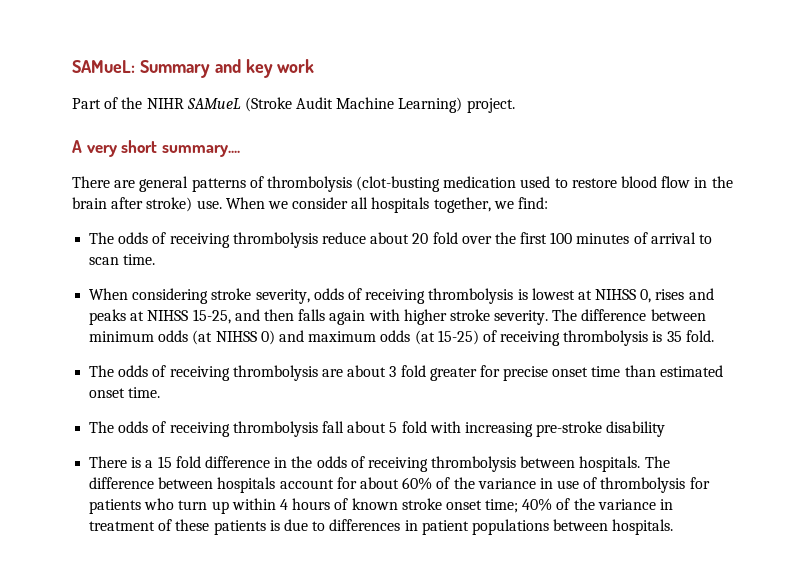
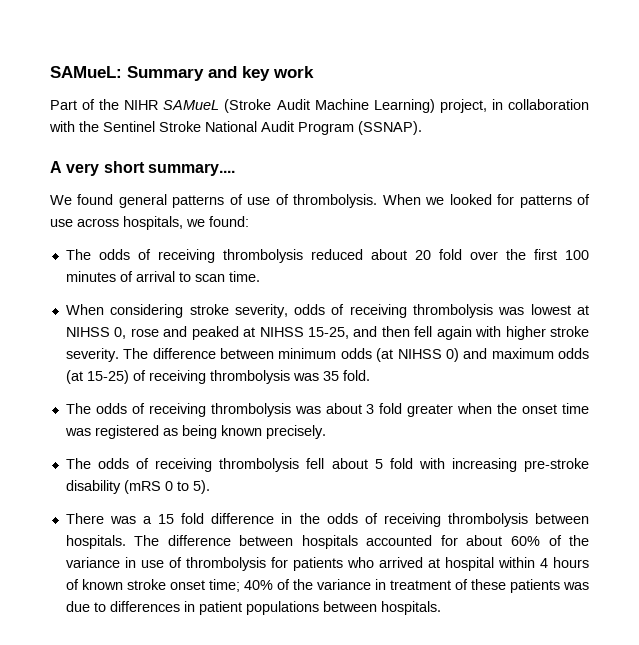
- Part of the NIHR SAMueL (Stroke Audit Machine Learning) project.
+ Part of the NIHR SAMueL (Stroke Audit Machine Learning) project, in collaboration with the Sentinel Stroke National Audit Program (SSNAP).
- There are general patterns of thrombolysis (clot-busting medication used to restore blood flow in the brain after stroke) use. When we consider all hospitals together, we find:
- The odds of receiving thrombolysis reduce about 20 fold over the first 100 minutes of arrival to scan time.
+ We found general patterns of use of thrombolysis. When we looked for patterns of use across hospitals, we found:
+ The odds of receiving thrombolysis reduced about 20 fold over the first 100 minutes of arrival to scan time.
- When considering stroke severity, odds of receiving thrombolysis is lowest at NIHSS 0, rises and peaks at NIHSS 15-25, and then falls again with higher stroke severity.
+ When considering stroke severity, odds of receiving thrombolysis was lowest at NIHSS 0, rose and peaked at NIHSS 15-25, and then fell again with higher stroke severity.
- The difference between minimum odds (at NIHSS 0) and maximum odds (at 15-25) of receiving thrombolysis is 35 fold.
+ The difference between minimum odds (at NIHSS 0) and maximum odds (at 15-25) of receiving thrombolysis was 35 fold.
- The odds of receiving thrombolysis are about 3 fold greater for precise onset time than estimated onset time.
- The odds of receiving thrombolysis fall about 5 fold with increasing pre-stroke disability
- There is a 15 fold difference in the odds of receiving thrombolysis between hospitals.
+ The odds of receiving thrombolysis was about 3 fold greater when the onset time was registered as being known precisely.
+ The odds of receiving thrombolysis fell about 5 fold with increasing pre-stroke disability (mRS 0 to 5).
+ There was a 15 fold difference in the odds of receiving thrombolysis between hospitals.
- The difference between hospitals account for about 60% of the variance in use of thrombolysis for patients who turn up within 4 hours of known stroke onset time; 40% of the variance in treatment of these patients is due to differences in patient populations between hospitals.
+ The difference between hospitals accounted for about 60% of the variance in use of thrombolysis for patients who arrived at hospital within 4 hours of known stroke onset time; 40% of the variance in treatment of these patients was due to differences in patient populations between hospitals.

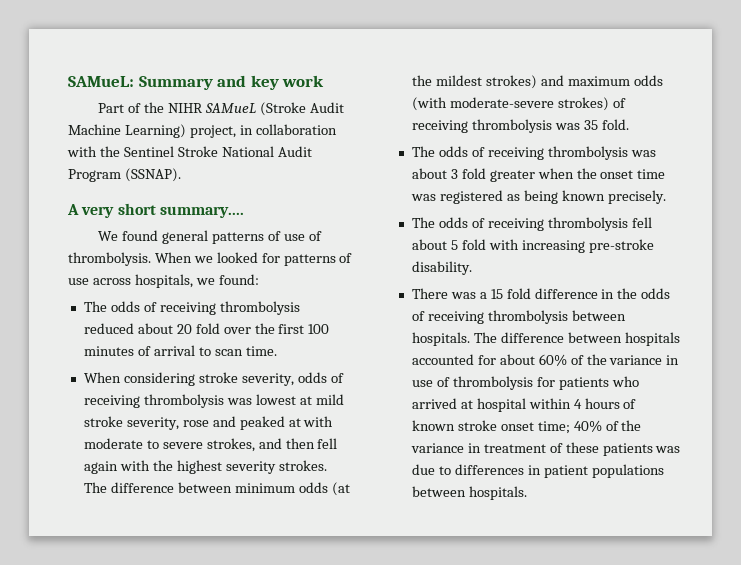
- When considering stroke severity, odds of receiving thrombolysis was lowest at NIHSS 0, rose and peaked at NIHSS 15-25, and then fell again with higher stroke severity.
+ When considering stroke severity, odds of receiving thrombolysis was lowest at mild stroke severity, rose and peaked at with moderate to severe strokes, and then fell again with the highest severity strokes.
- The difference between minimum odds (at NIHSS 0) and maximum odds (at 15-25) of receiving thrombolysis was 35 fold.
+ The difference between minimum odds (at the mildest strokes) and maximum odds (with moderate-severe strokes) of receiving thrombolysis was 35 fold.
- The odds of receiving thrombolysis fell about 5 fold with increasing pre-stroke disability (mRS 0 to 5).
+ The odds of receiving thrombolysis fell about 5 fold with increasing pre-stroke disability.

